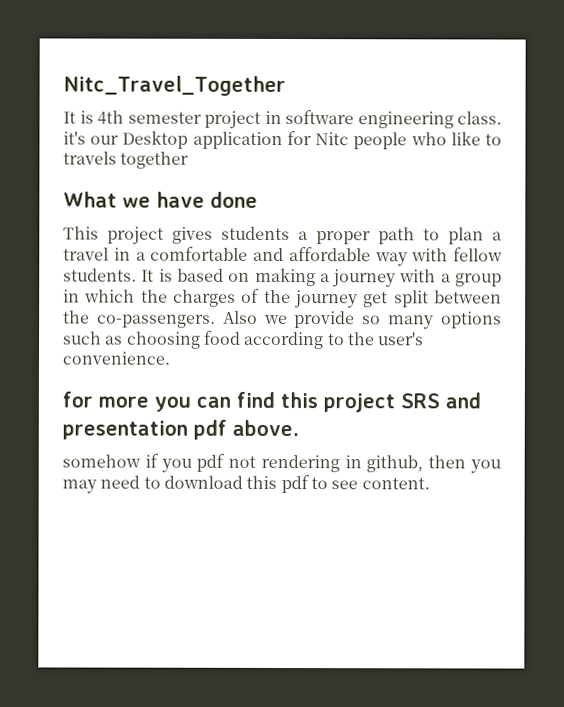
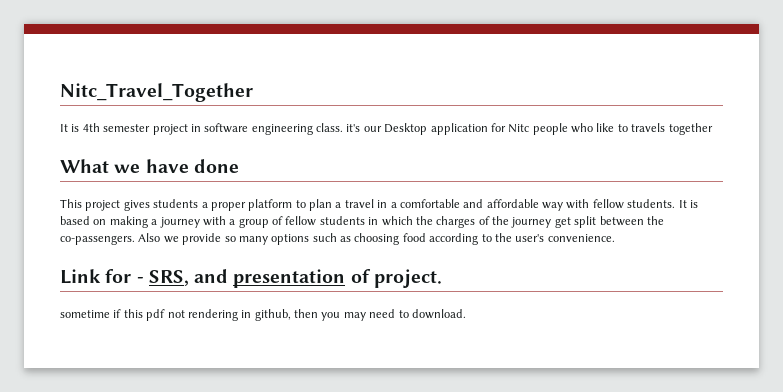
- This project gives students a proper path to plan a travel in a comfortable and affordable way with fellow students.
+ This project gives students a proper platform to plan a travel in a comfortable and affordable way with fellow students.
- It is based on making a journey with a group in which the charges of the journey get split between the co-passengers.
+ It is based on making a journey with a group of fellow students in which the charges of the journey get split between the co-passengers.
- for more you can find this project SRS and presentation pdf above.
- somehow if you pdf not rendering in github, then you may need to download this pdf to see content.
+ Link for - SRS, and presentation of project.
+ sometime if this pdf not rendering in github, then you may need to download.

